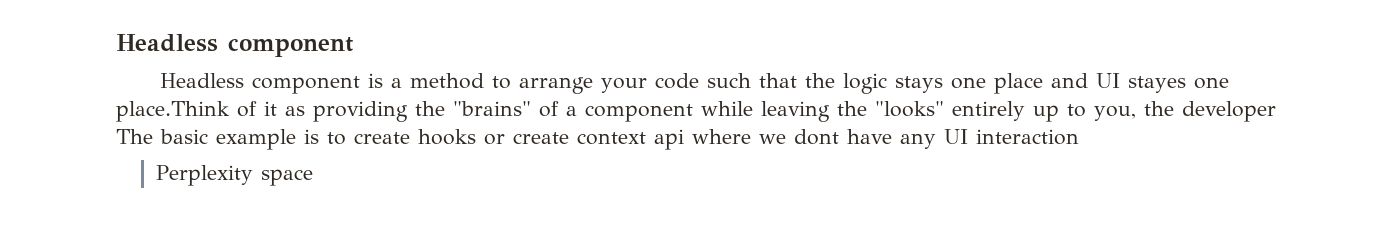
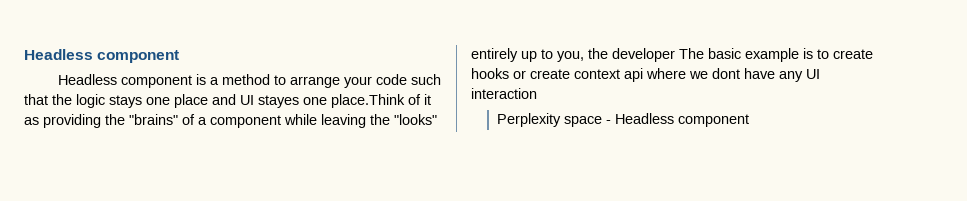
- Perplexity space
+ Perplexity space - Headless component

